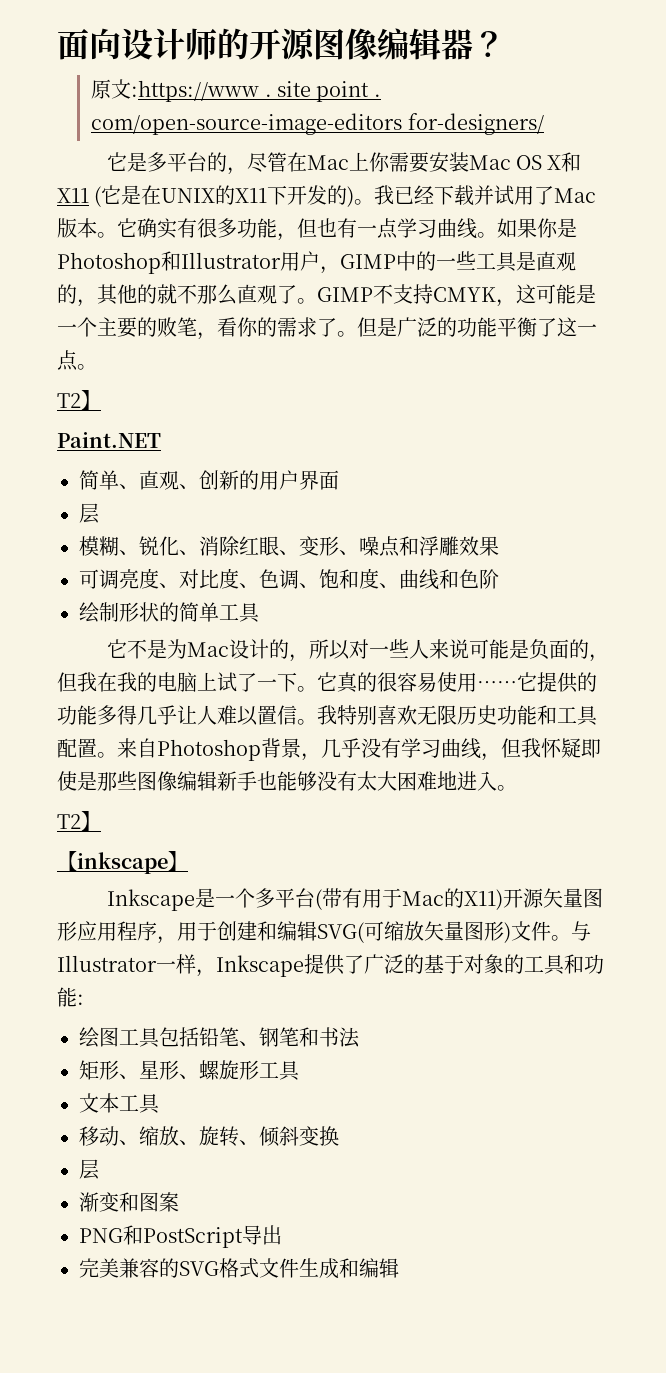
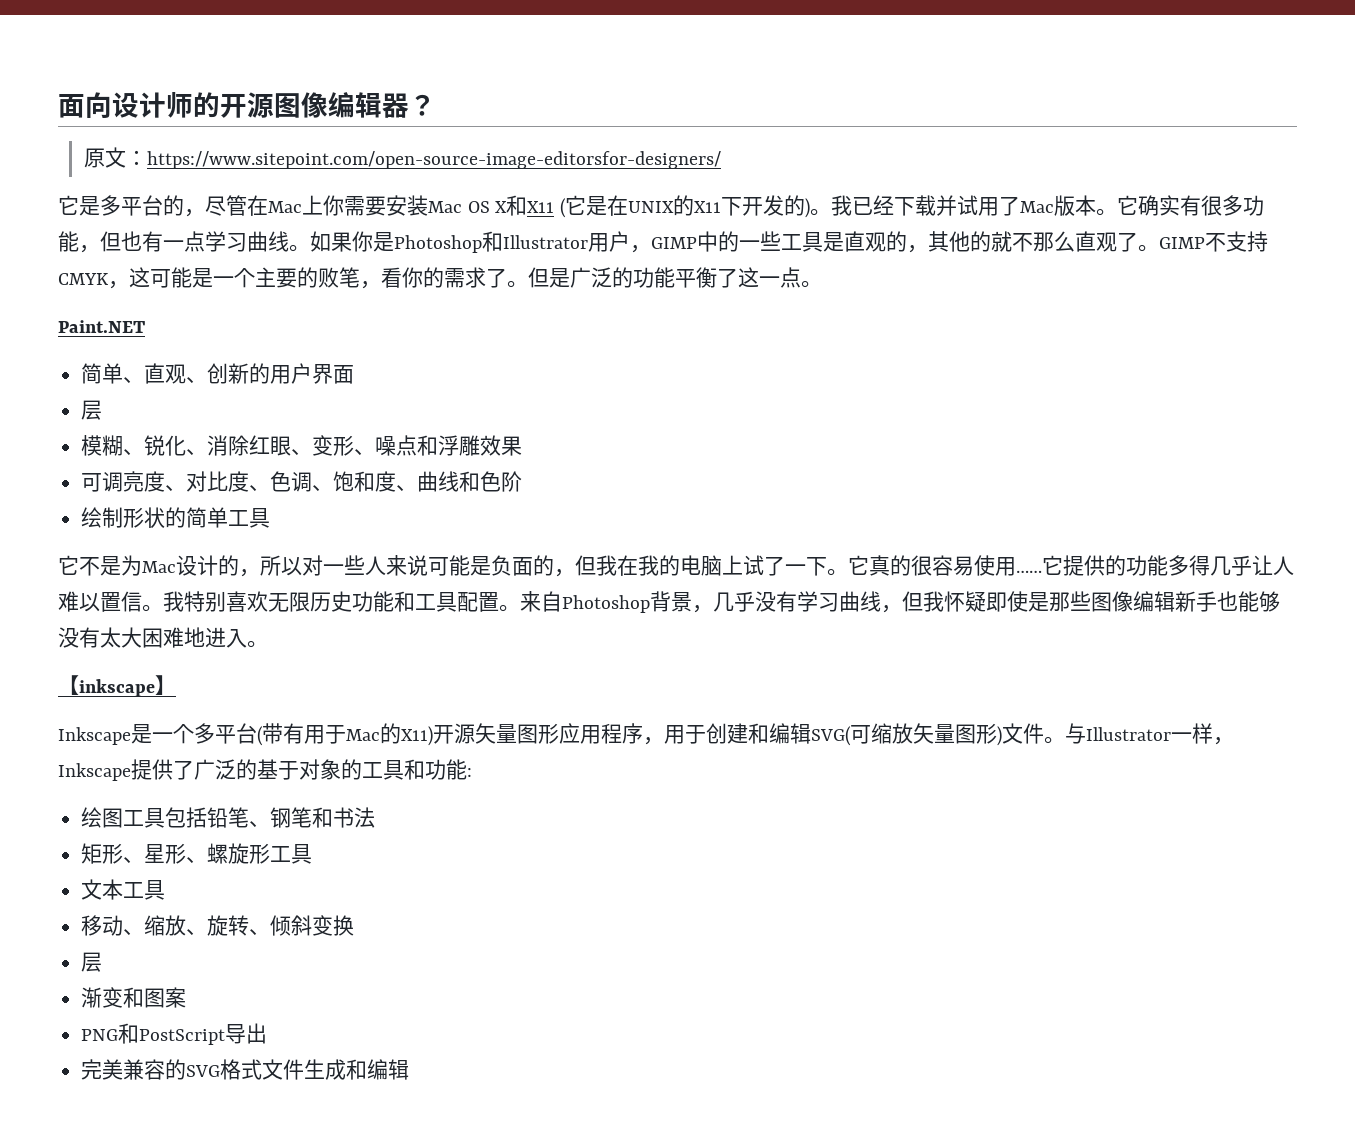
- 原文:https://www . site point . com/open-source-image-editors for-designers/
+ 原文：https://www.sitepoint.com/open-source-image-editorsfor-designers/
  但是广泛的功能平衡了这一点。
- T2】
  来自Photoshop背景，几乎没有学习曲线，但我怀疑即使是那些图像编辑新手也能够没有太大困难地进入。
- T2】

